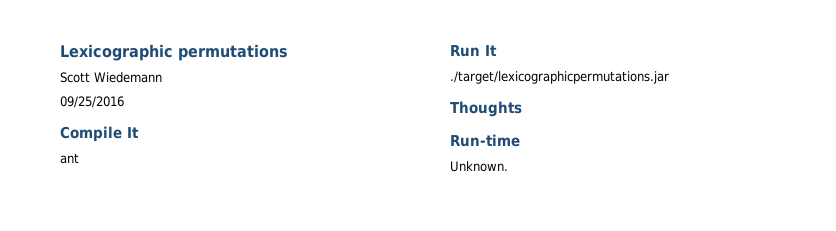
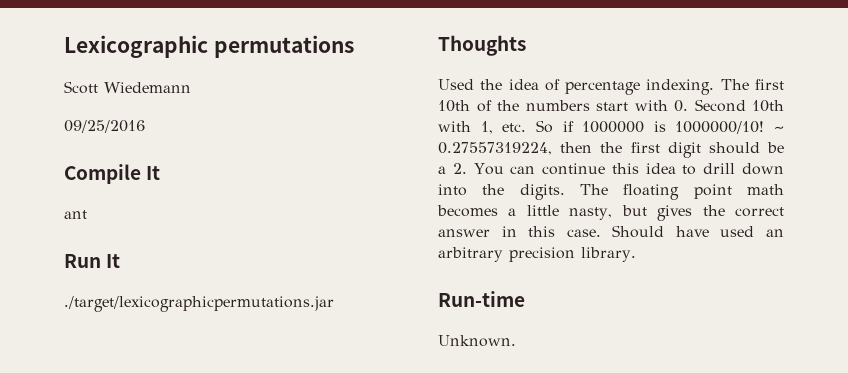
+ Used the idea of percentage indexing. The first 10th of the numbers start with 0. Second 10th with 1, etc. So if 1000000 is 1000000/10! ~ 0.27557319224, then the first digit should be a 2. You can continue this idea to drill down into the digits. The floating point math becomes a little nasty, but gives the correct answer in this case. Should have used an arbitrary precision library.

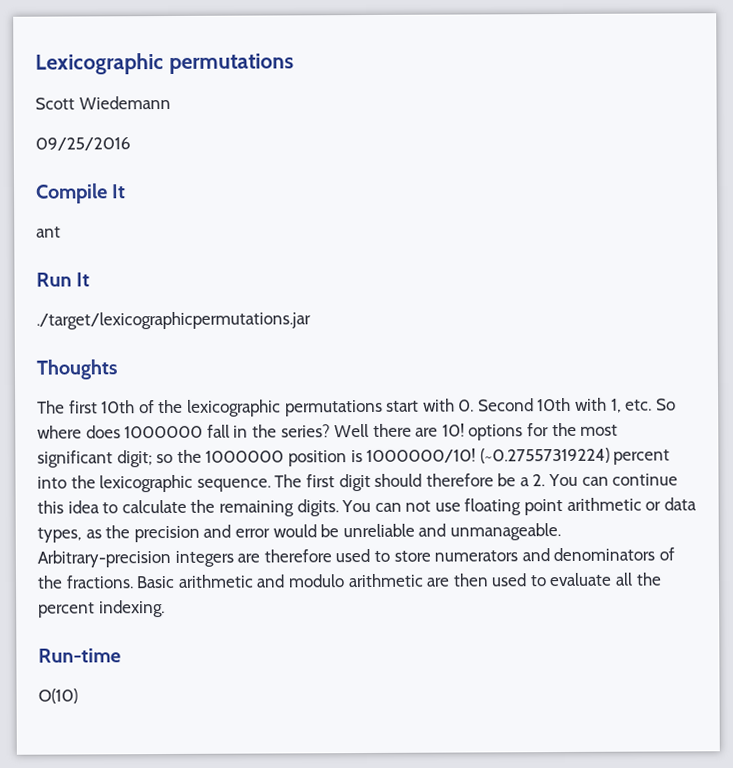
- Used the idea of percentage indexing. The first 10th of the numbers start with 0. Second 10th with 1, etc. So if 1000000 is 1000000/10! ~ 0.27557319224, then the first digit should be a 2. You can continue this idea to drill down into the digits. The floating point math becomes a little nasty, but gives the correct answer in this case. Should have used an arbitrary precision library.
+ The first 10th of the lexicographic permutations start with 0. Second 10th with 1, etc. So where does 1000000 fall in the series? Well there are 10! options for the most significant digit; so the 1000000 position is 1000000/10! (~0.27557319224) percent into the lexicographic sequence. The first digit should therefore be a 2. You can continue this idea to calculate the remaining digits. You can not use floating point arithmetic or data types, as the precision and error would be unreliable and unmanageable. Arbitrary-precision integers are therefore used to store numerators and denominators of the fractions. Basic arithmetic and modulo arithmetic are then used to evaluate all the percent indexing.
- Unknown.
+ O(10)

